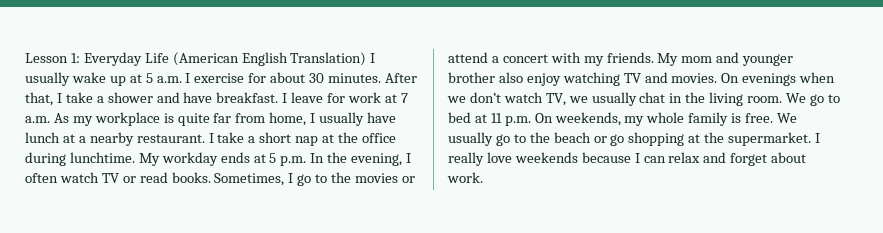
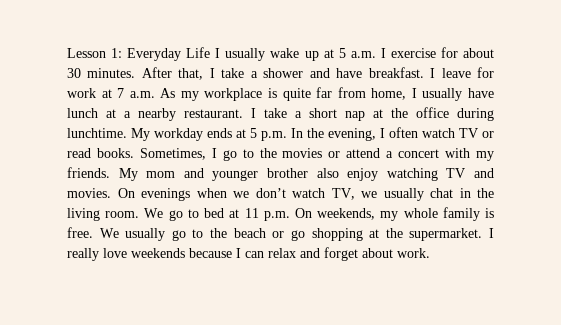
- Lesson 1: Everyday Life (American English Translation) I usually wake up at 5 a.m. I exercise for about 30 minutes.
+ Lesson 1: Everyday Life I usually wake up at 5 a.m. I exercise for about 30 minutes.

